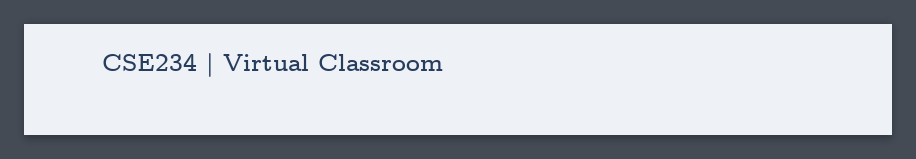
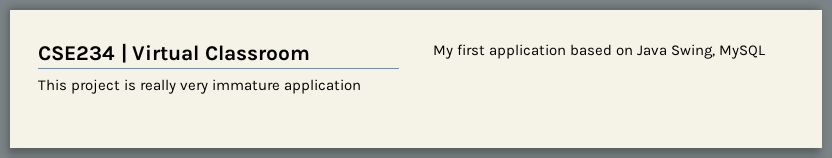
+ This project is really very immature application
+ My first application based on Java Swing, MySQL

